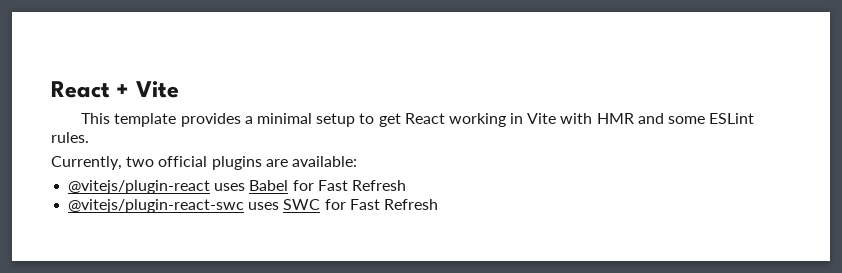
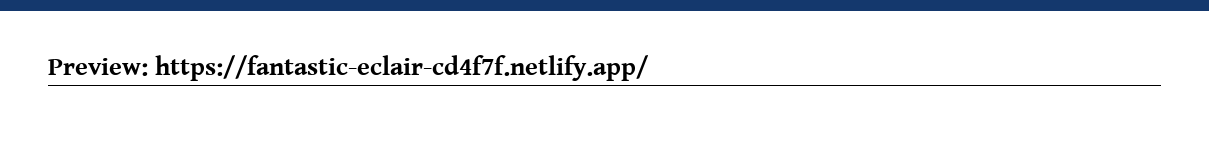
- React + Vite
- This template provides a minimal setup to get React working in Vite with HMR and some ESLint rules.
- Currently, two official plugins are available:
- @vitejs/plugin-react uses Babel for Fast Refresh
- @vitejs/plugin-react-swc uses SWC for Fast Refresh
+ Preview: https://fantastic-eclair-cd4f7f.netlify.app/

